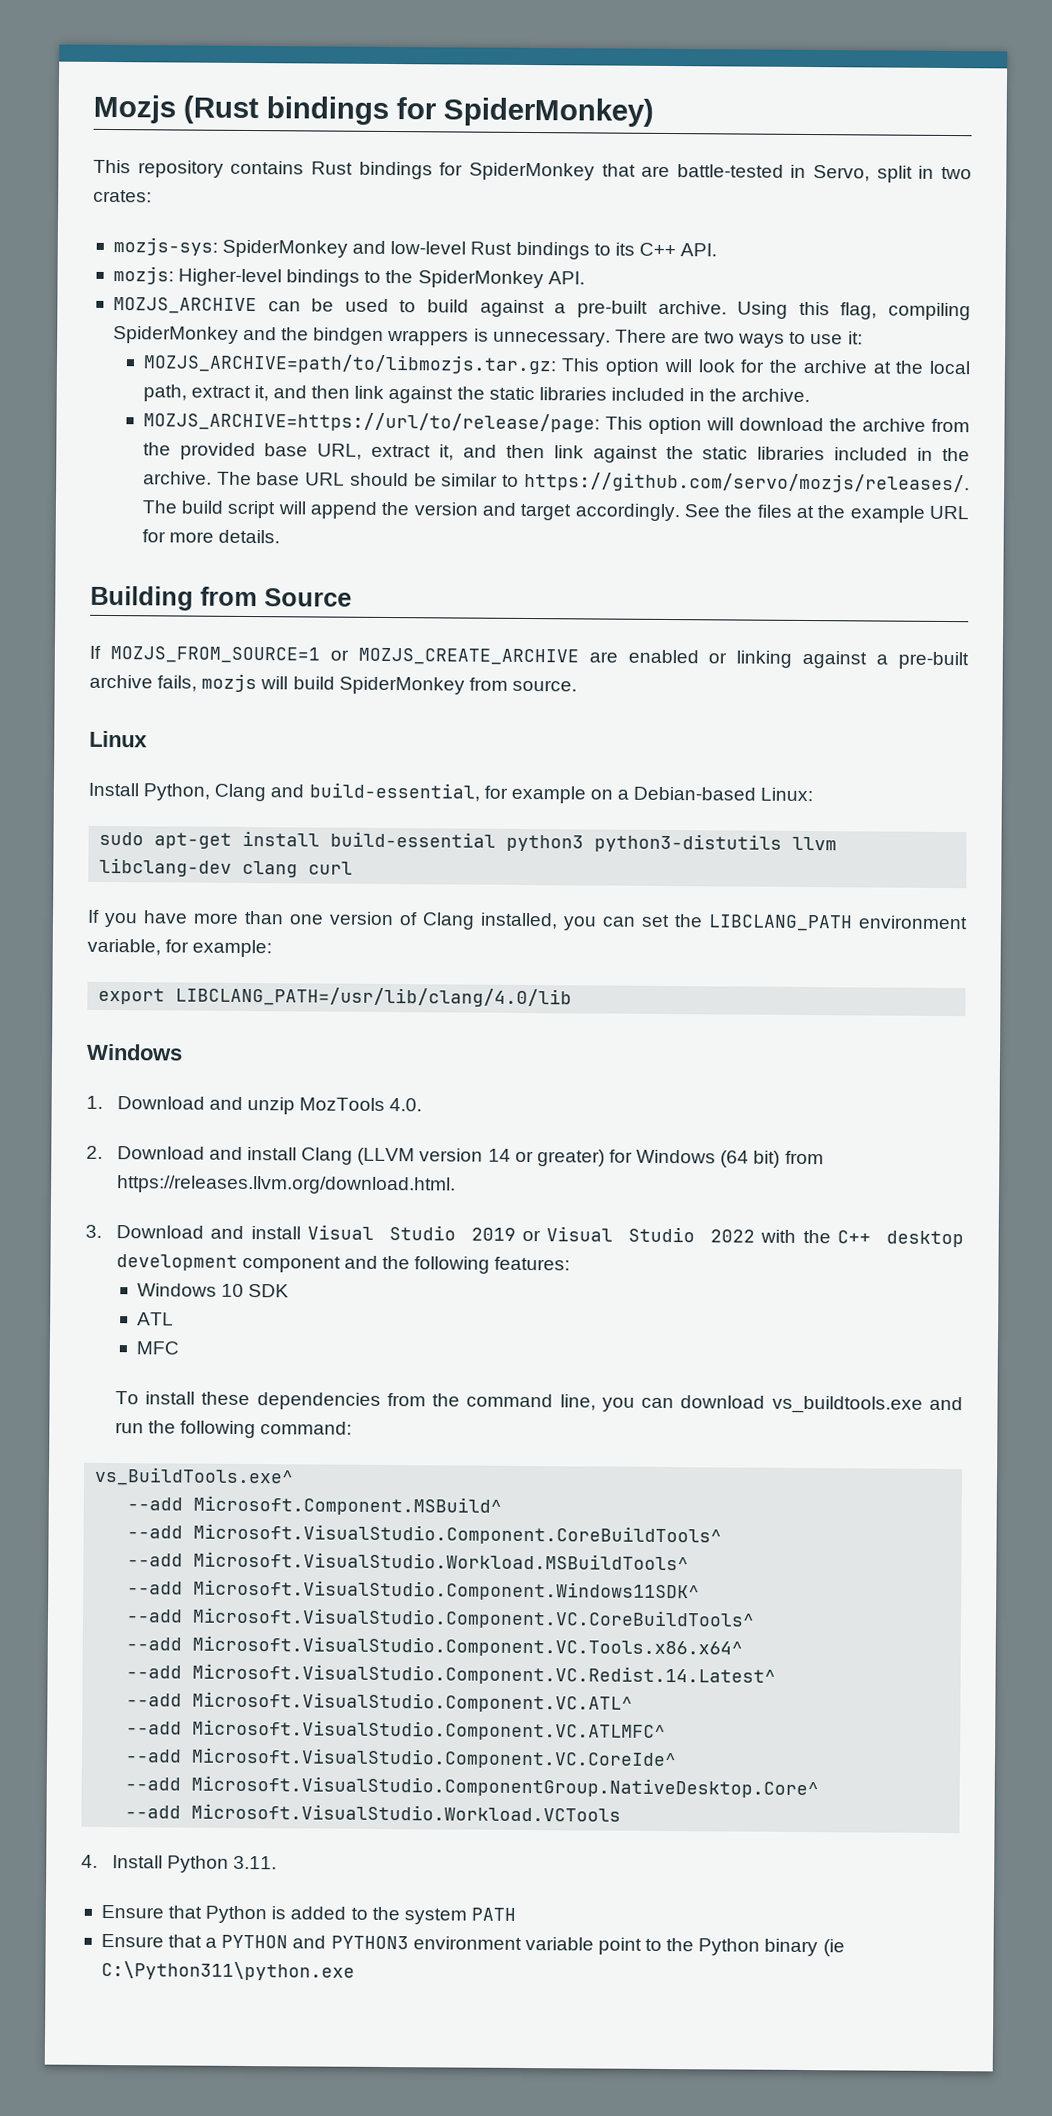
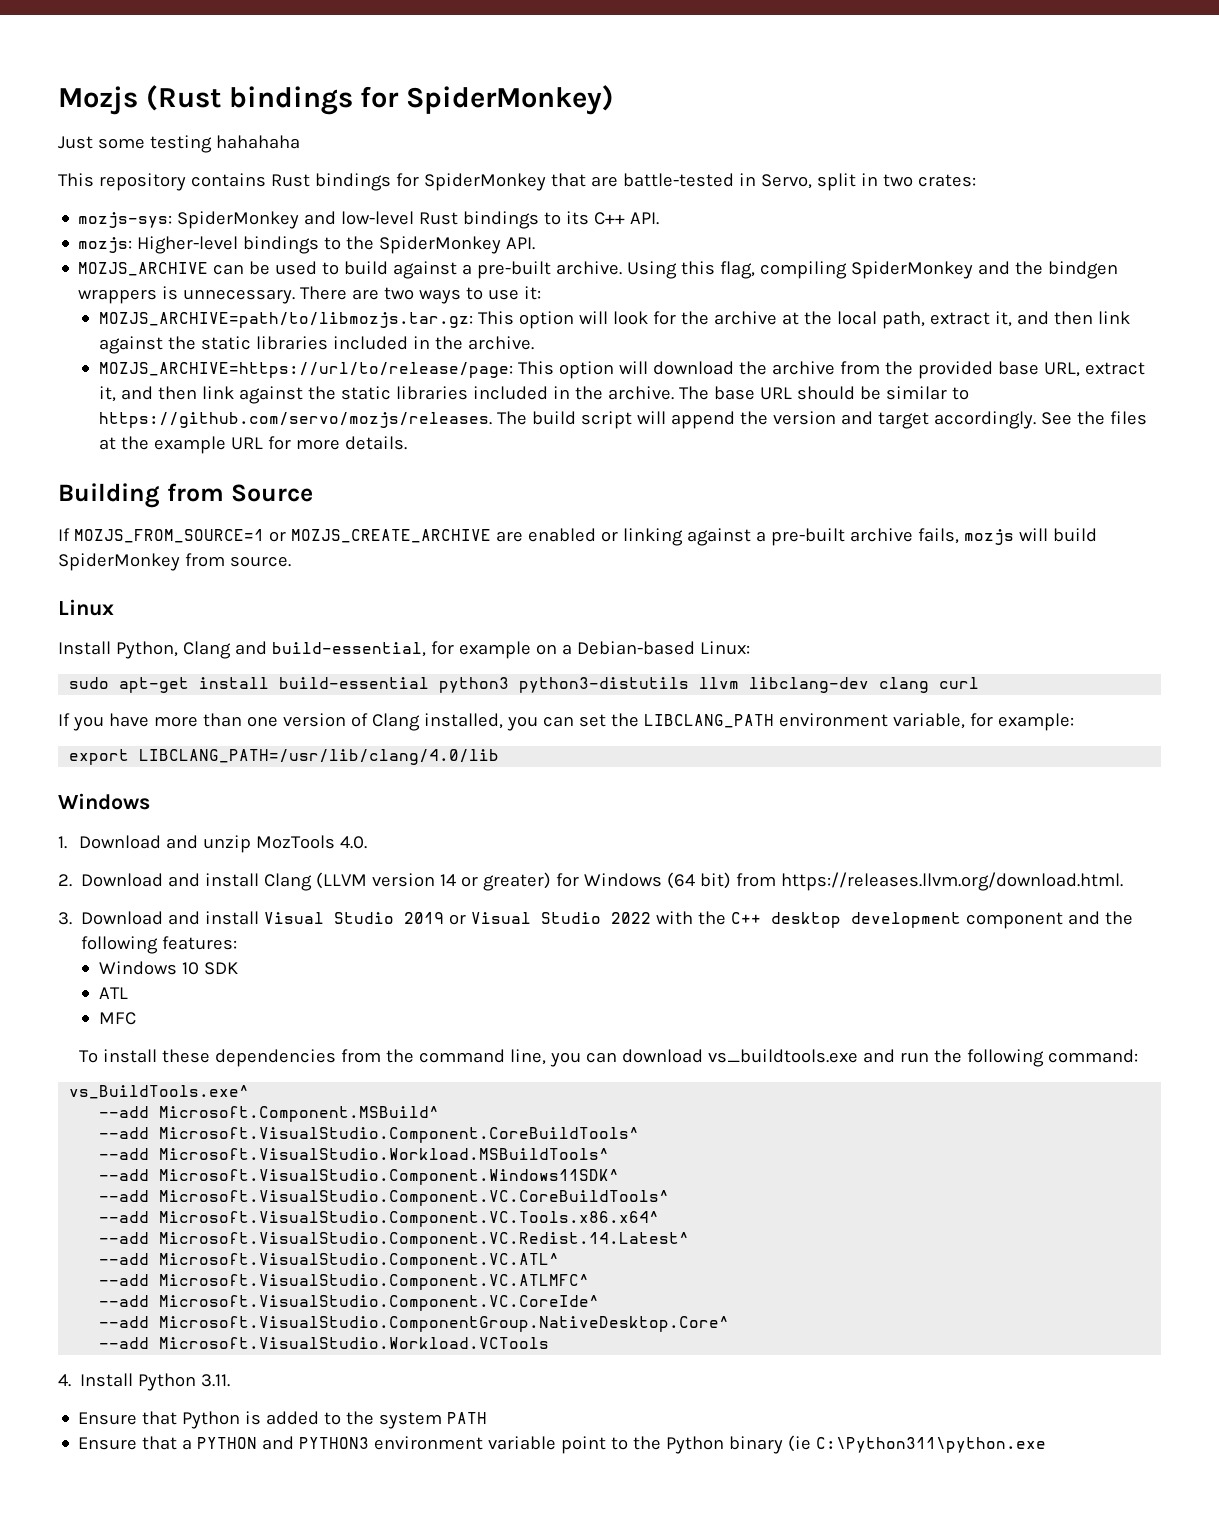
+ Just some testing hahahaha
- The base URL should be similar to https://github.com/servo/mozjs/releases/. The build script will append the version and target accordingly.
+ The base URL should be similar to https://github.com/servo/mozjs/releases. The build script will append the version and target accordingly.

